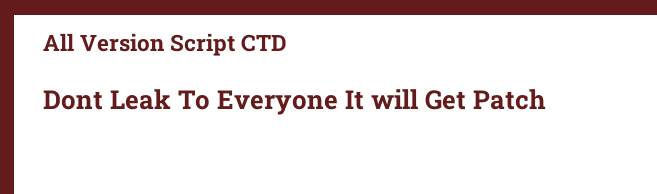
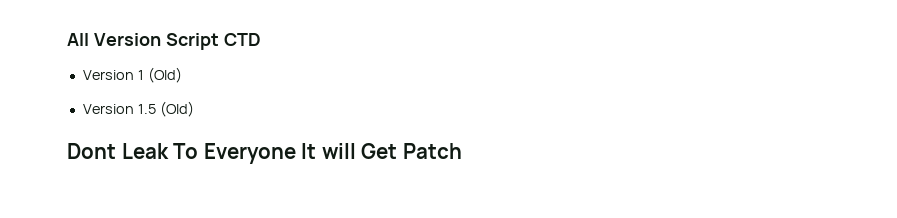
+ Version 1 (Old)
+ Version 1.5 (Old)

